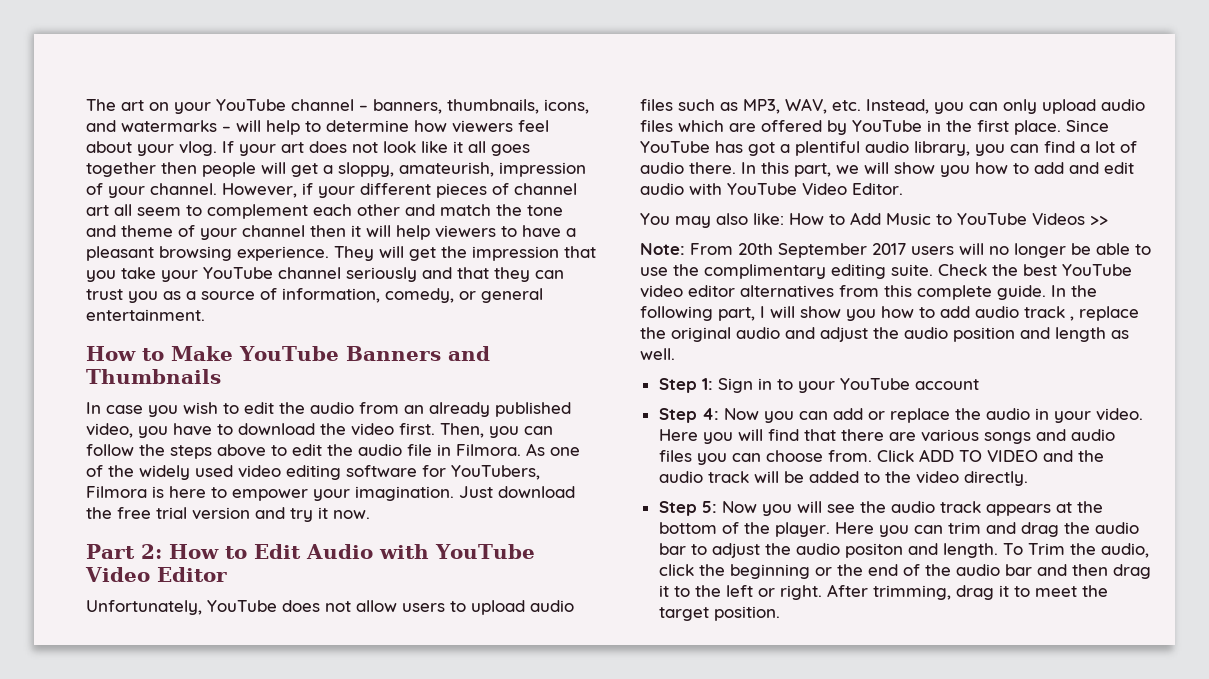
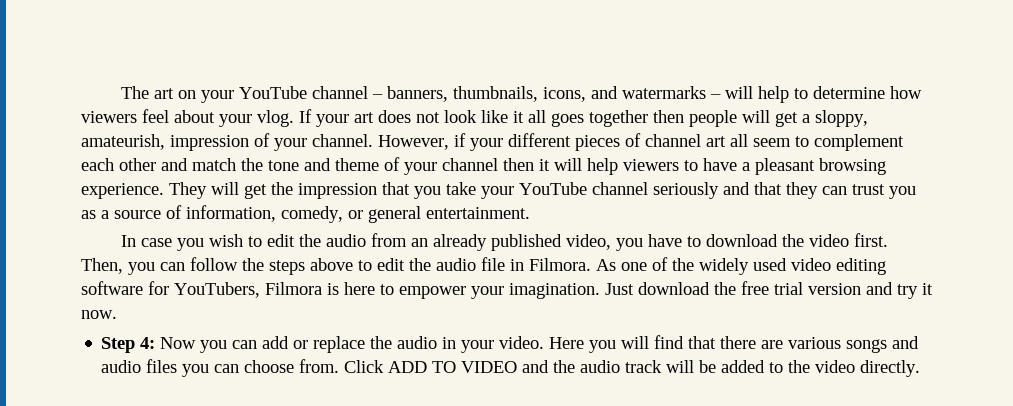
- How to Make YouTube Banners and Thumbnails
- Part 2: How to Edit Audio with YouTube Video Editor
- Unfortunately, YouTube does not allow users to upload audio files such as MP3, WAV, etc. Instead, you can only upload audio files which are offered by YouTube in the first place. Since YouTube has got a plentiful audio library, you can find a lot of audio there. In this part, we will show you how to add and edit audio with YouTube Video Editor.
- You may also like: How to Add Music to YouTube Videos >>
- Note: From 20th September 2017 users will no longer be able to use the complimentary editing suite. Check the best YouTube video editor alternatives from this complete guide. In the following part, I will show you how to add audio track , replace the original audio and adjust the audio position and length as well.
- Step 1: Sign in to your YouTube account
- Step 5: Now you will see the audio track appears at the bottom of the player. Here you can trim and drag the audio bar to adjust the audio positon and length. To Trim the audio, click the beginning or the end of the audio bar and then drag it to the left or right. After trimming, drag it to meet the target position.

